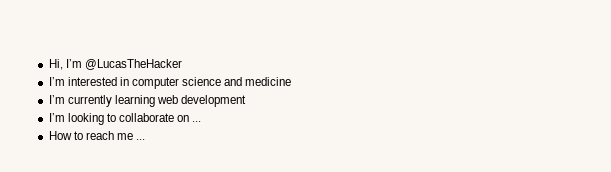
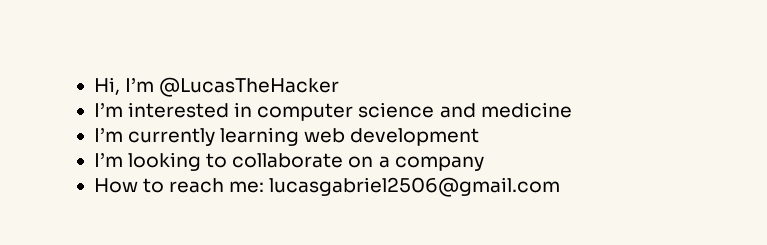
- I’m looking to collaborate on ...
+ I’m looking to collaborate on a company
- How to reach me ...
+ How to reach me: lucasgabriel2506@gmail.com

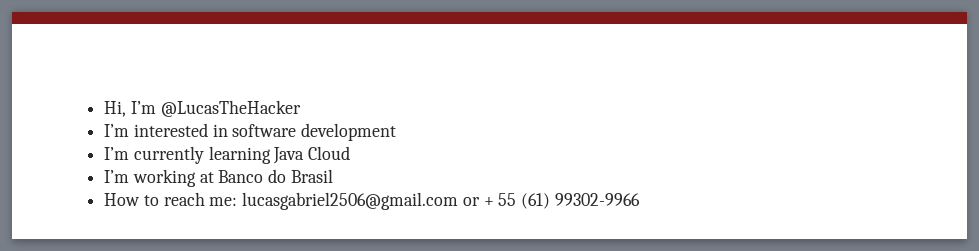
- I’m interested in computer science and medicine
+ I’m interested in software development
- I’m currently learning web development
- I’m looking to collaborate on a company
+ I’m currently learning Java Cloud
+ I’m working at Banco do Brasil
- How to reach me: lucasgabriel2506@gmail.com
+ How to reach me: lucasgabriel2506@gmail.com or + 55 (61) 99302-9966

